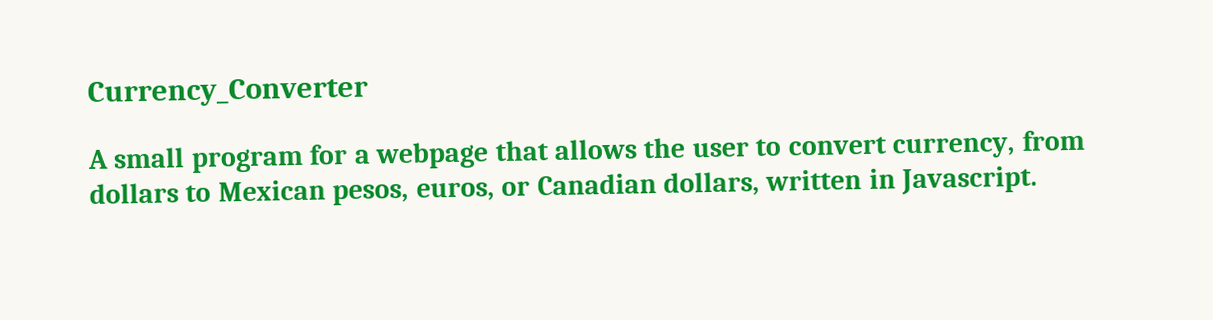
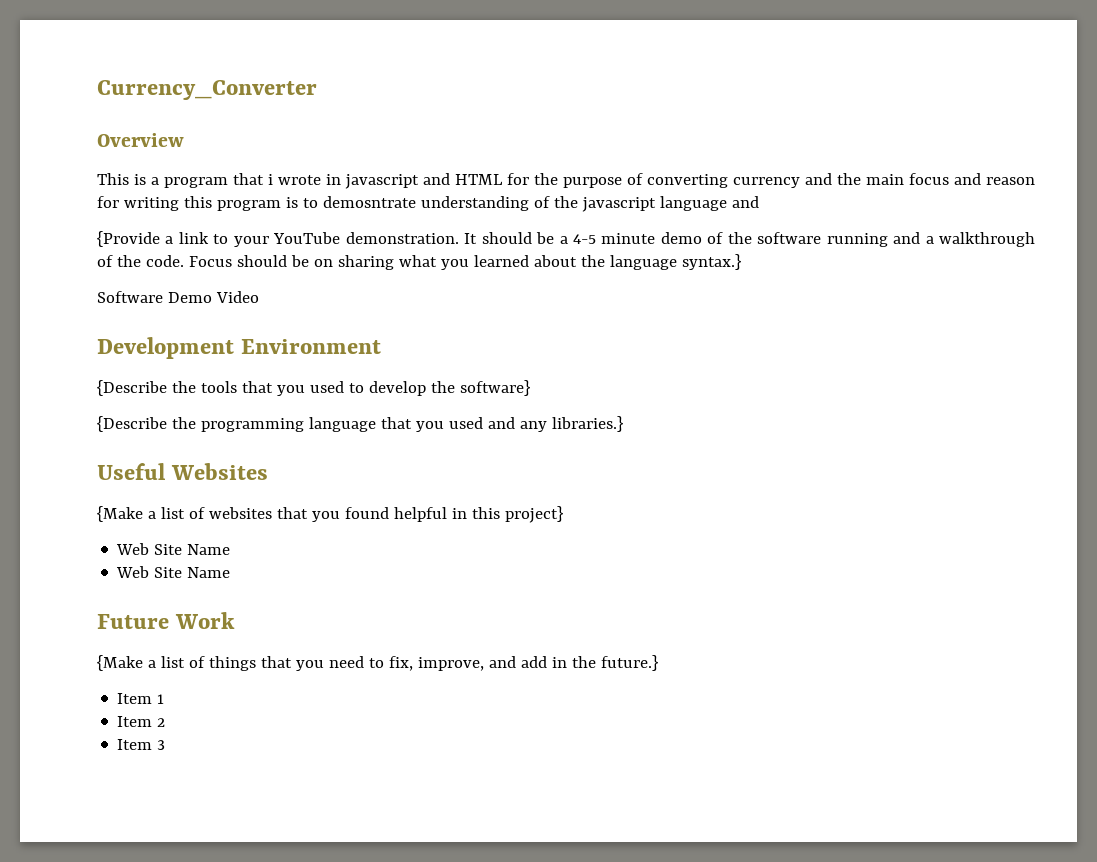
- A small program for a webpage that allows the user to convert currency, from dollars to Mexican pesos, euros, or Canadian dollars, written in Javascript.
+ Overview
+ This is a program that i wrote in javascript and HTML for the purpose of converting currency and the main focus and reason for writing this program is to demosntrate understanding of the javascript language and
+ {Provide a link to your YouTube demonstration. It should be a 4-5 minute demo of the software running and a walkthrough of the code. Focus should be on sharing what you learned about the language syntax.}
+ Software Demo Video
+ Development Environment
+ {Describe the tools that you used to develop the software}
+ {Describe the programming language that you used and any libraries.}
+ Useful Websites
+ {Make a list of websites that you found helpful in this project}
+ Web Site Name
+ Web Site Name
+ Future Work
+ {Make a list of things that you need to fix, improve, and add in the future.}
+ Item 1
+ Item 2
+ Item 3

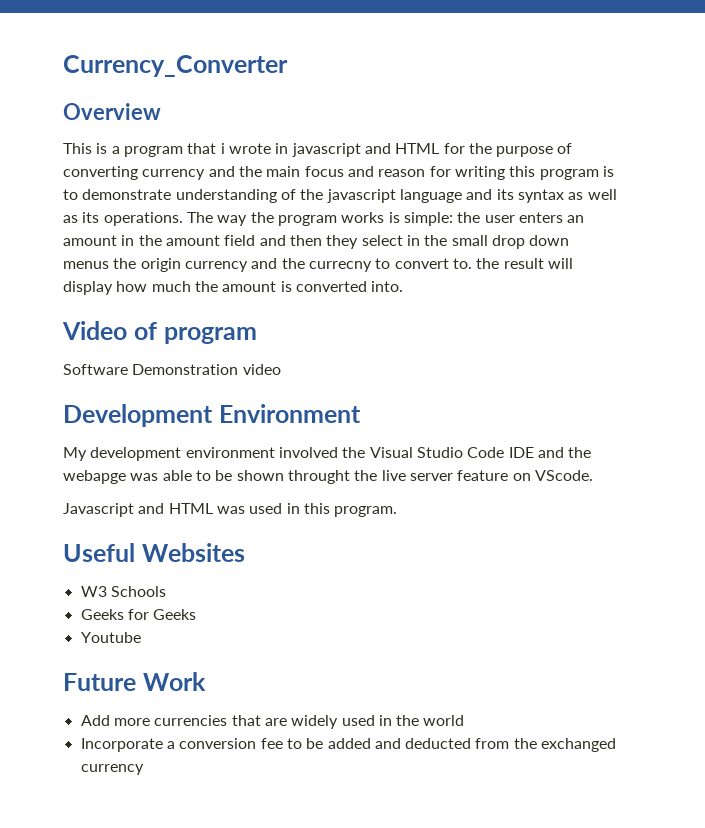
- This is a program that i wrote in javascript and HTML for the purpose of converting currency and the main focus and reason for writing this program is to demosntrate understanding of the javascript language and
- {Provide a link to your YouTube demonstration. It should be a 4-5 minute demo of the software running and a walkthrough of the code. Focus should be on sharing what you learned about the language syntax.}
+ This is a program that i wrote in javascript and HTML for the purpose of converting currency and the main focus and reason for writing this program is to demonstrate understanding of the javascript language and its syntax as well as its operations. The way the program works is simple: the user enters an amount in the amount field and then they select in the small drop down menus the origin currency and the currecny to convert to. the result will display how much the amount is converted into.
+ Video of program
- Software Demo Video
+ Software Demonstration video
- {Describe the tools that you used to develop the software}
- {Describe the programming language that you used and any libraries.}
+ My development environment involved the Visual Studio Code IDE and the webapge was able to be shown throught the live server feature on VScode.
+ Javascript and HTML was used in this program.
  Useful Websites
- {Make a list of websites that you found helpful in this project}
- Web Site Name
- Web Site Name
+ W3 Schools
+ Geeks for Geeks
+ Youtube
  Future Work
- {Make a list of things that you need to fix, improve, and add in the future.}
- Item 1
- Item 2
- Item 3
+ Add more currencies that are widely used in the world
+ Incorporate a conversion fee to be added and deducted from the exchanged currency

